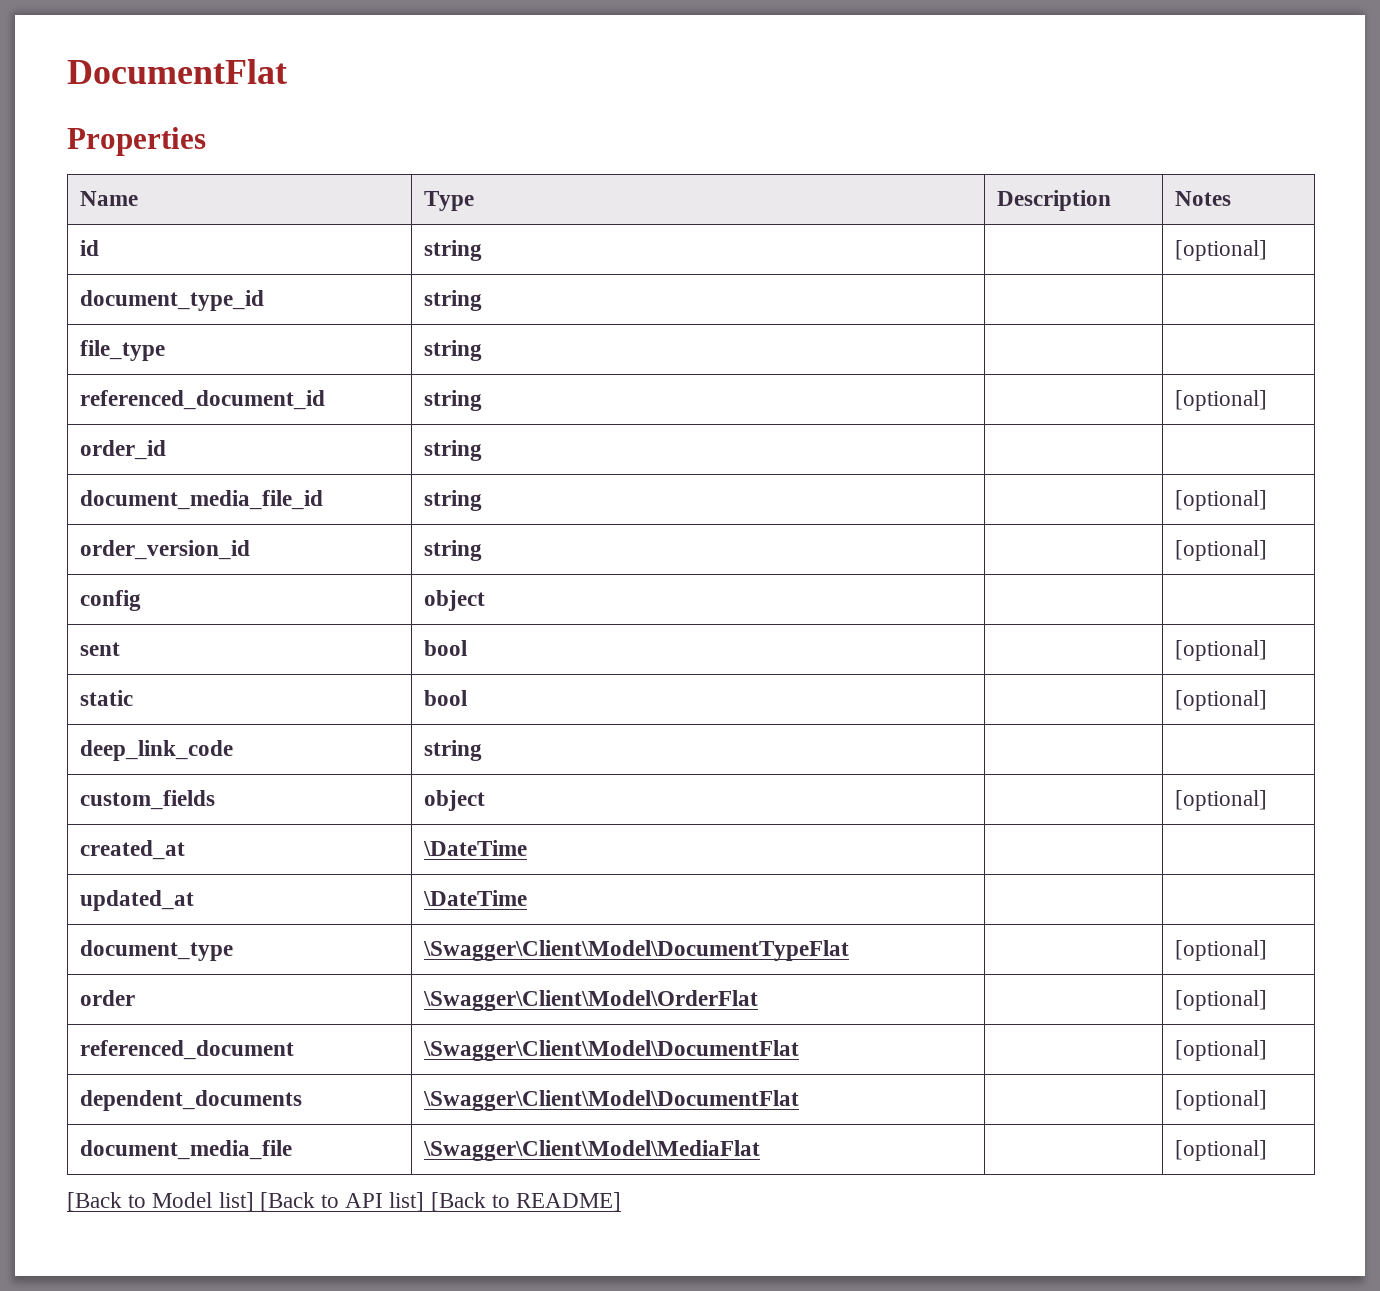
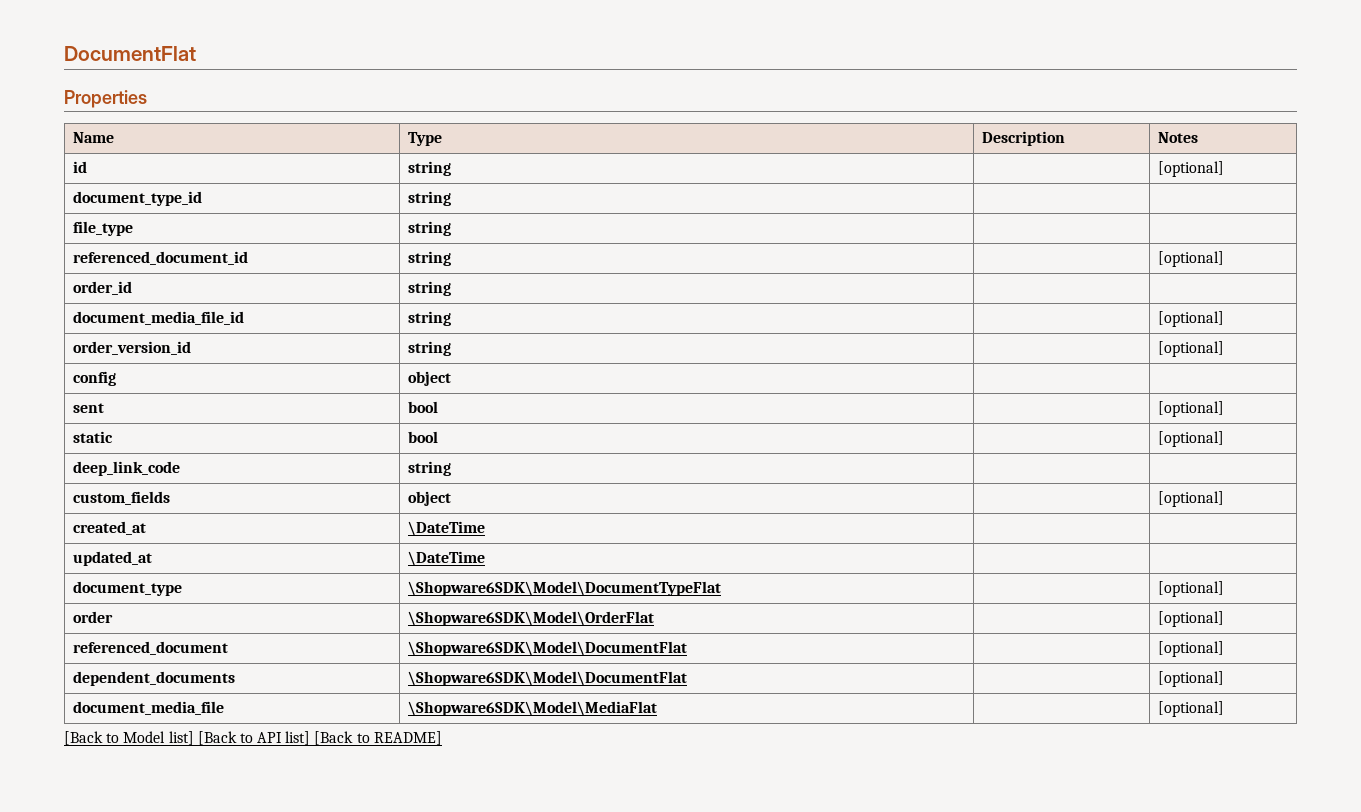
- document_type | \Swagger\Client\Model\DocumentTypeFlat | | [optional]
+ document_type | \Shopware6SDK\Model\DocumentTypeFlat | | [optional]
- order | \Swagger\Client\Model\OrderFlat | | [optional]
+ order | \Shopware6SDK\Model\OrderFlat | | [optional]
- referenced_document | \Swagger\Client\Model\DocumentFlat | | [optional]
+ referenced_document | \Shopware6SDK\Model\DocumentFlat | | [optional]
- dependent_documents | \Swagger\Client\Model\DocumentFlat | | [optional]
+ dependent_documents | \Shopware6SDK\Model\DocumentFlat | | [optional]
- document_media_file | \Swagger\Client\Model\MediaFlat | | [optional]
+ document_media_file | \Shopware6SDK\Model\MediaFlat | | [optional]

